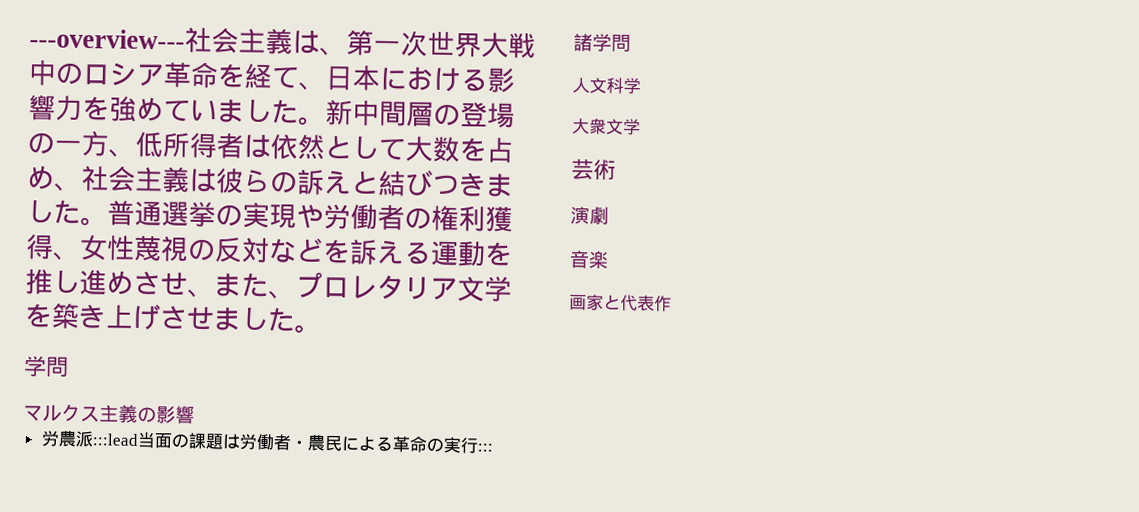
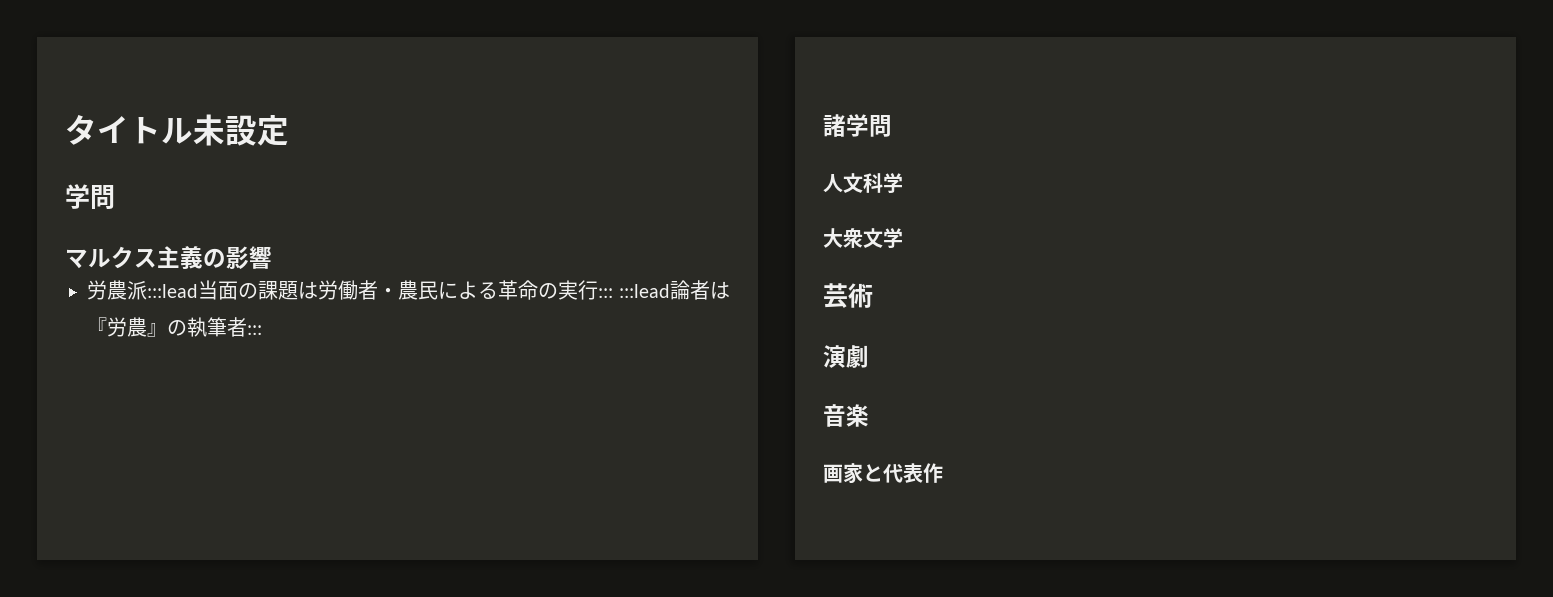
- ---overview---社会主義は、第一次世界大戦中のロシア革命を経て、日本における影響力を強めていました。新中間層の登場の一方、低所得者は依然として大数を占め、社会主義は彼らの訴えと結びつきました。普通選挙の実現や労働者の権利獲得、女性蔑視の反対などを訴える運動を推し進めさせ、また、プロレタリア文学を築き上げさせました。
+ タイトル未設定
- 労農派:::lead当面の課題は労働者・農民による革命の実行:::
+ 労農派:::lead当面の課題は労働者・農民による革命の実行::: :::lead論者は『労農』の執筆者:::

